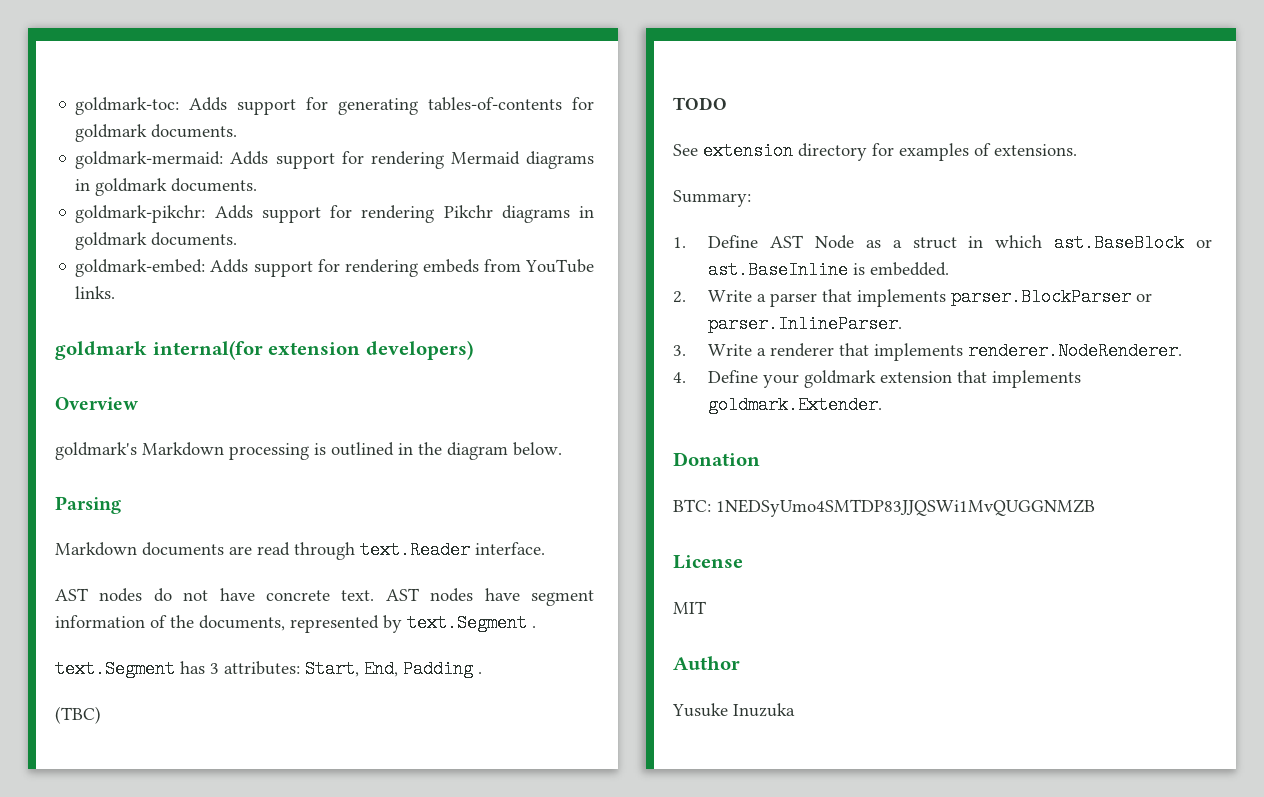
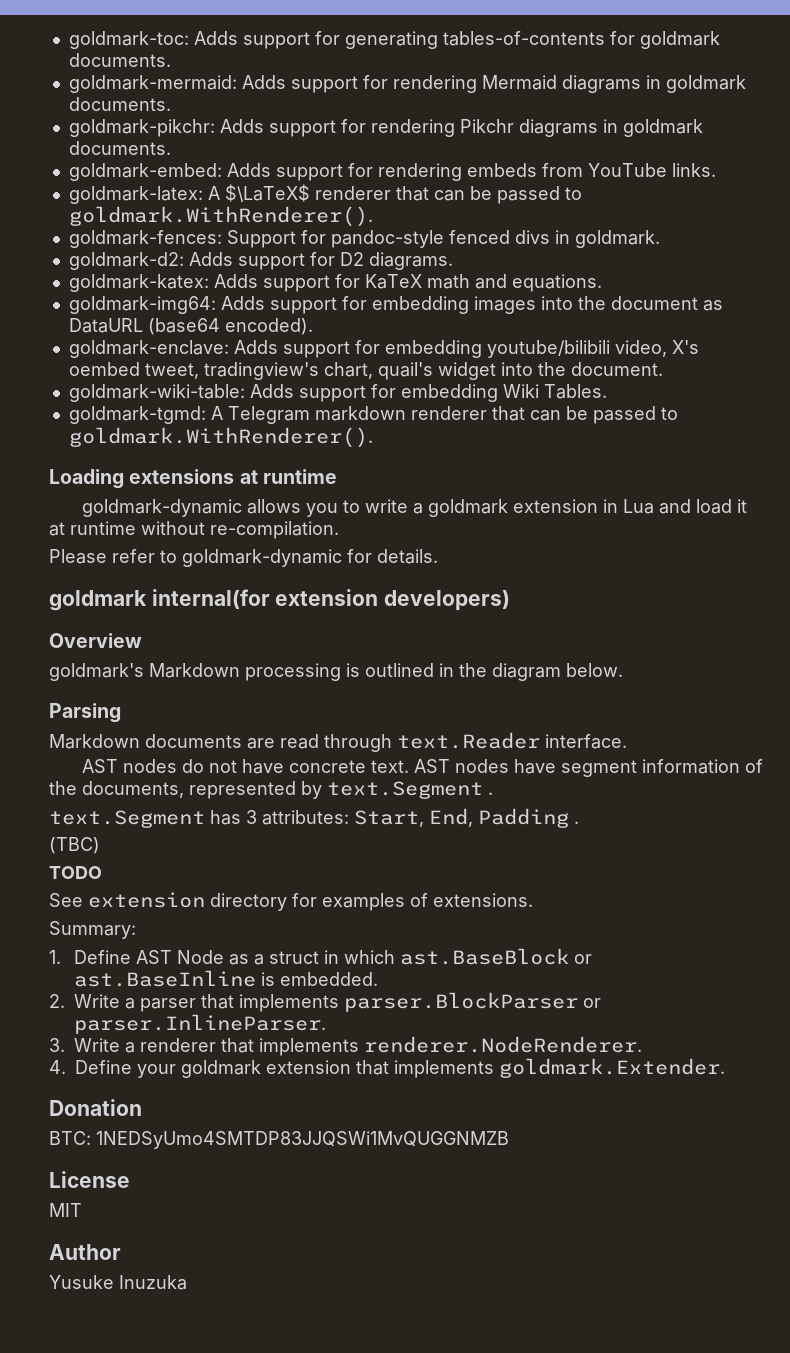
+ goldmark-latex: A $\LaTeX$ renderer that can be passed to goldmark.WithRenderer().
+ goldmark-fences: Support for pandoc-style fenced divs in goldmark.
+ goldmark-d2: Adds support for D2 diagrams.
+ goldmark-katex: Adds support for KaTeX math and equations.
+ goldmark-img64: Adds support for embedding images into the document as DataURL (base64 encoded).
+ goldmark-enclave: Adds support for embedding youtube/bilibili video, X's oembed tweet, tradingview's chart, quail's widget into the document.
+ goldmark-wiki-table: Adds support for embedding Wiki Tables.
+ goldmark-tgmd: A Telegram markdown renderer that can be passed to goldmark.WithRenderer().
+ Loading extensions at runtime
+ goldmark-dynamic allows you to write a goldmark extension in Lua and load it at runtime without re-compilation.
+ Please refer to goldmark-dynamic for details.

